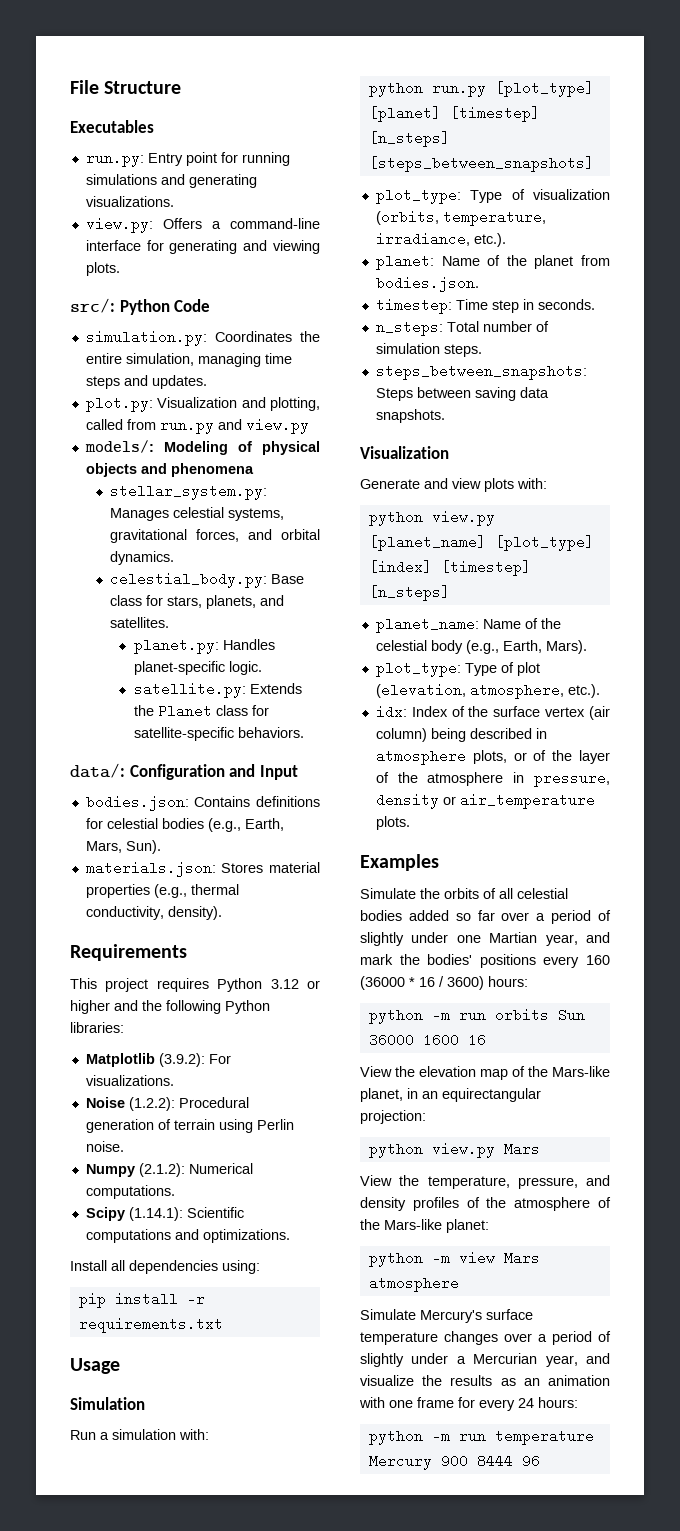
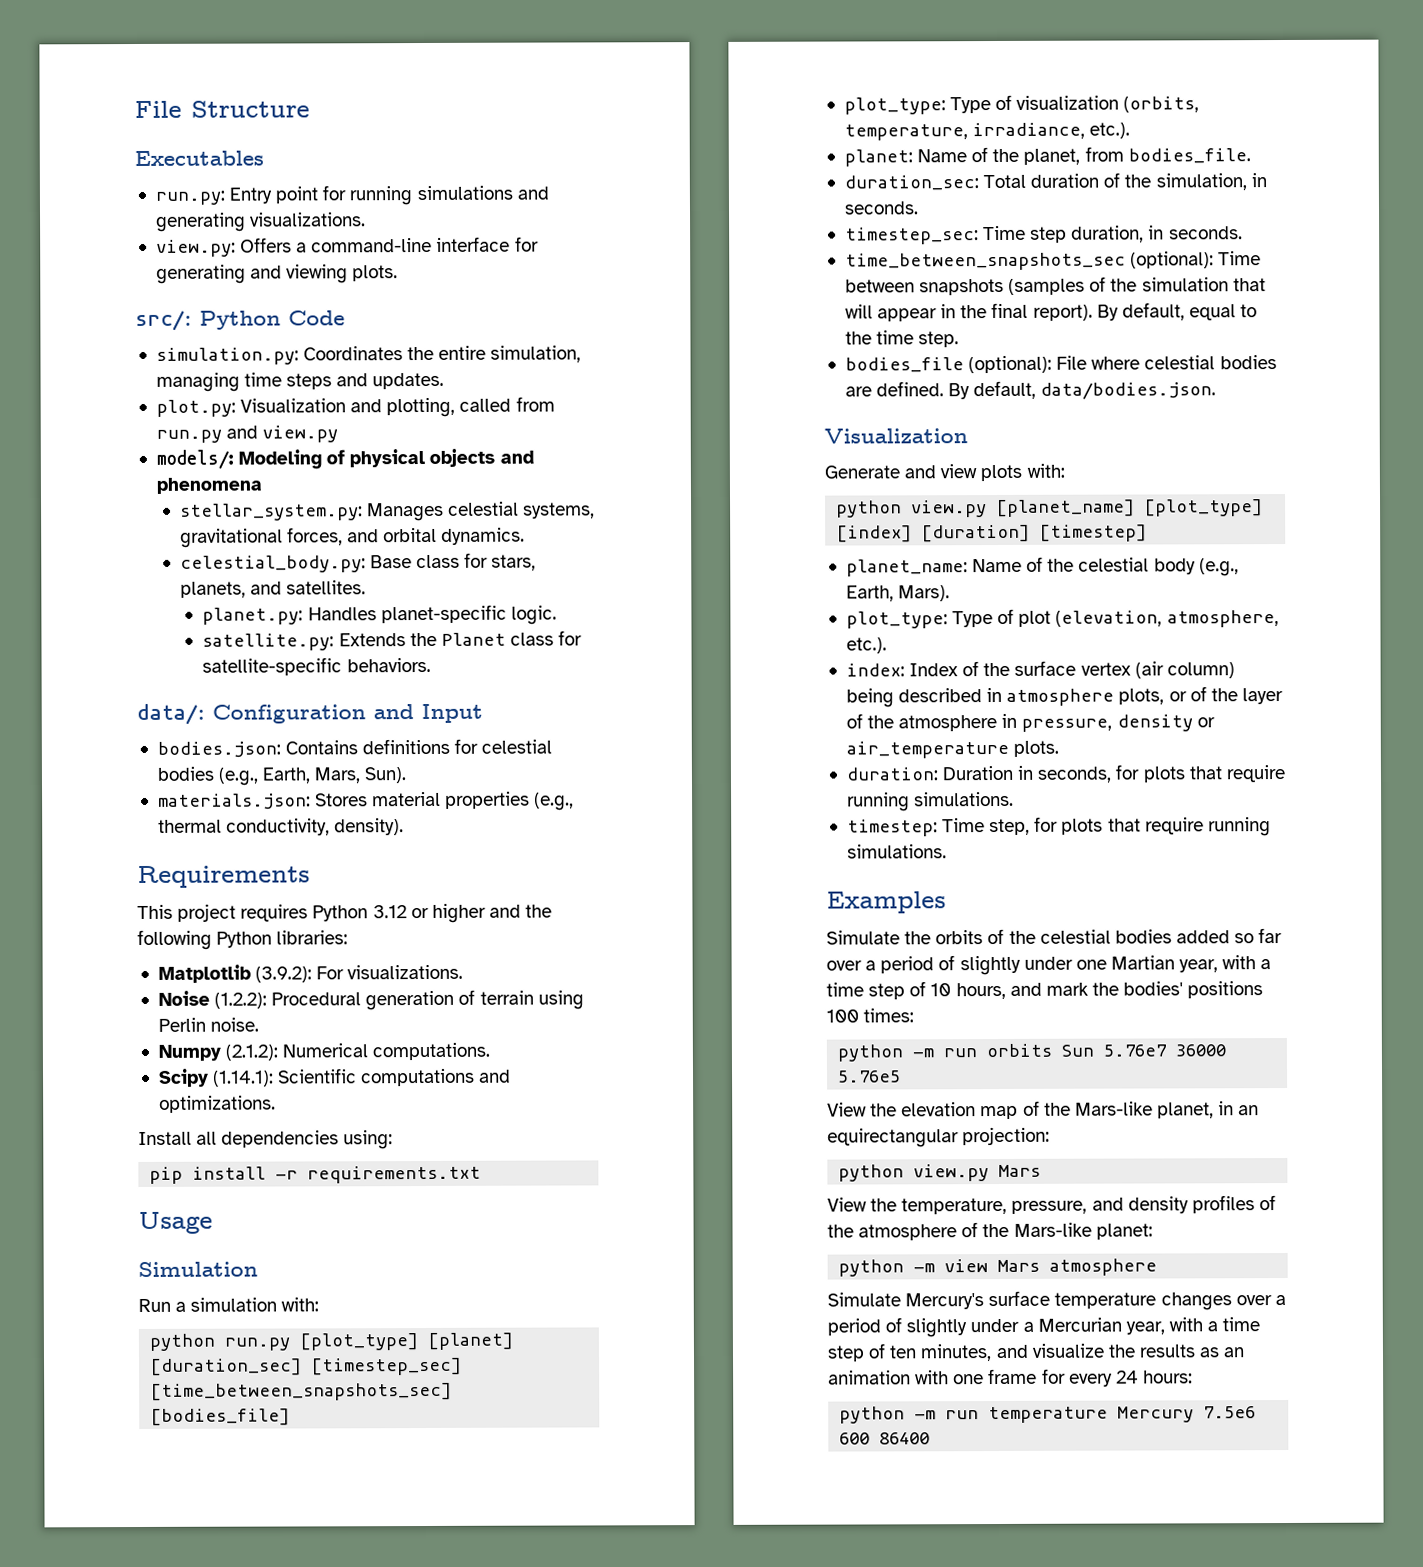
- python run.py [plot_type] [planet] [timestep] [n_steps] [steps_between_snapshots]
+ python run.py [plot_type] [planet] [duration_sec] [timestep_sec] [time_between_snapshots_sec] [bodies_file]
- planet: Name of the planet from bodies.json.
- timestep: Time step in seconds.
- n_steps: Total number of simulation steps.
- steps_between_snapshots: Steps between saving data snapshots.
+ planet: Name of the planet, from bodies_file.
+ duration_sec: Total duration of the simulation, in seconds.
+ timestep_sec: Time step duration, in seconds.
+ time_between_snapshots_sec (optional): Time between snapshots (samples of the simulation that will appear in the final report). By default, equal to the time step.
+ bodies_file (optional): File where celestial bodies are defined. By default, data/bodies.json.
- python view.py [planet_name] [plot_type] [index] [timestep] [n_steps]
+ python view.py [planet_name] [plot_type] [index] [duration] [timestep]
- idx: Index of the surface vertex (air column) being described in atmosphere plots, or of the layer of the atmosphere in pressure, density or air_temperature plots.
+ index: Index of the surface vertex (air column) being described in atmosphere plots, or of the layer of the atmosphere in pressure, density or air_temperature plots.
+ duration: Duration in seconds, for plots that require running simulations.
+ timestep: Time step, for plots that require running simulations.
- Simulate the orbits of all celestial bodies added so far over a period of slightly under one Martian year, and mark the bodies' positions every 160 (36000 * 16 / 3600) hours:
+ Simulate the orbits of the celestial bodies added so far over a period of slightly under one Martian year, with a time step of 10 hours, and mark the bodies' positions 100 times:
- python -m run orbits Sun 36000 1600 16
+ python -m run orbits Sun 5.76e7 36000 5.76e5
- Simulate Mercury's surface temperature changes over a period of slightly under a Mercurian year, and visualize the results as an animation with one frame for every 24 hours:
+ Simulate Mercury's surface temperature changes over a period of slightly under a Mercurian year, with a time step of ten minutes, and visualize the results as an animation with one frame for every 24 hours:
- python -m run temperature Mercury 900 8444 96
+ python -m run temperature Mercury 7.5e6 600 86400

